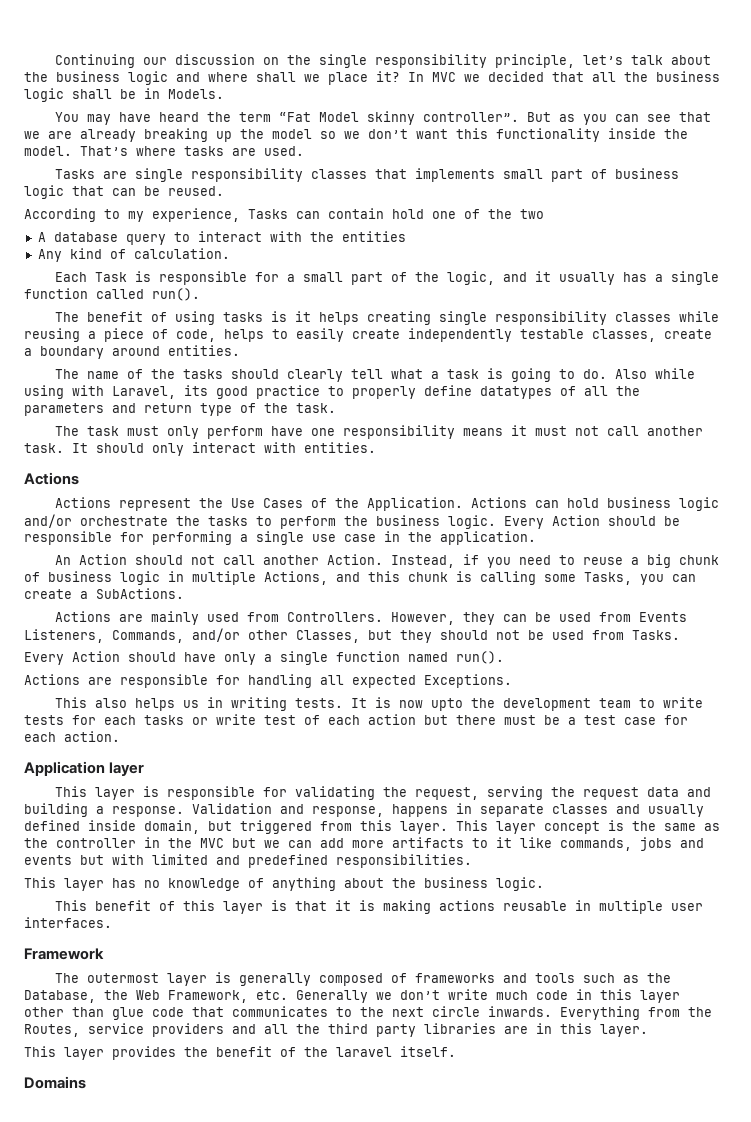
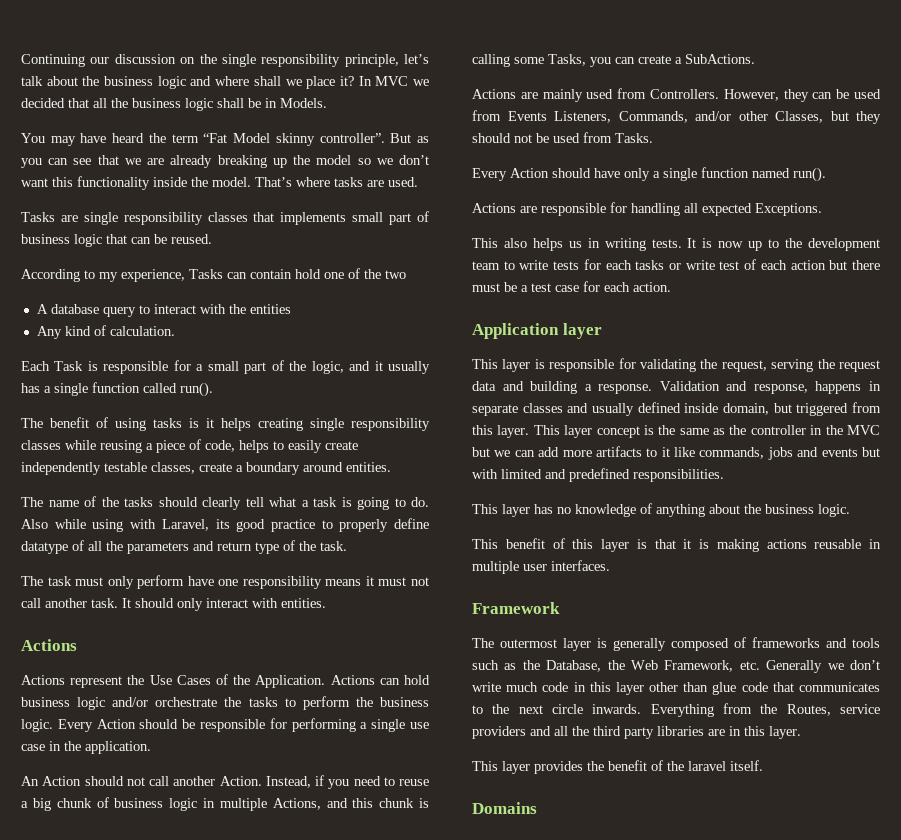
- Also while using with Laravel, its good practice to properly define datatypes of all the parameters and return type of the task.
+ Also while using with Laravel, its good practice to properly define datatype of all the parameters and return type of the task.
- It is now upto the development team to write tests for each tasks or write test of each action but there must be a test case for each action.
+ It is now up to the development team to write tests for each tasks or write test of each action but there must be a test case for each action.

